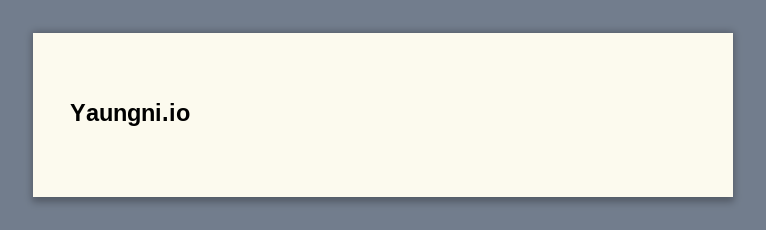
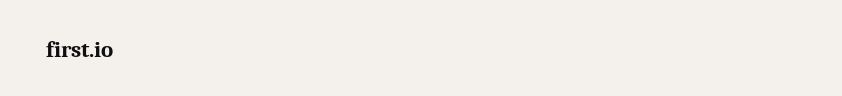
- Yaungni.io
+ first.io

